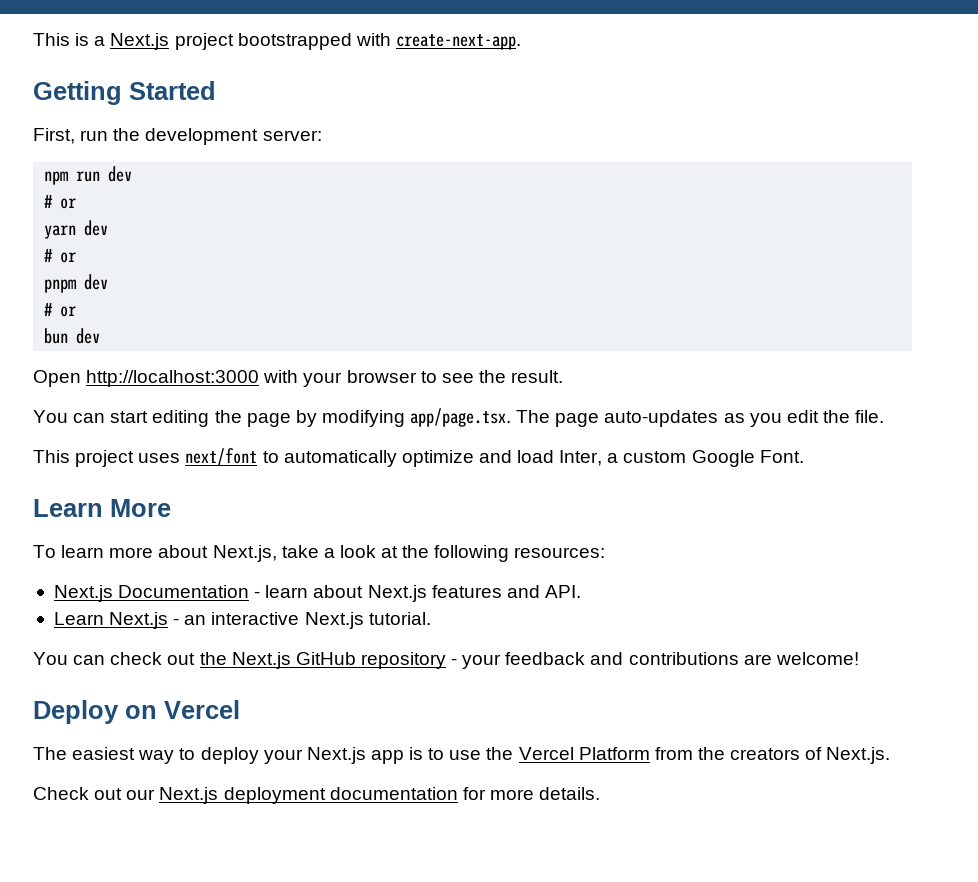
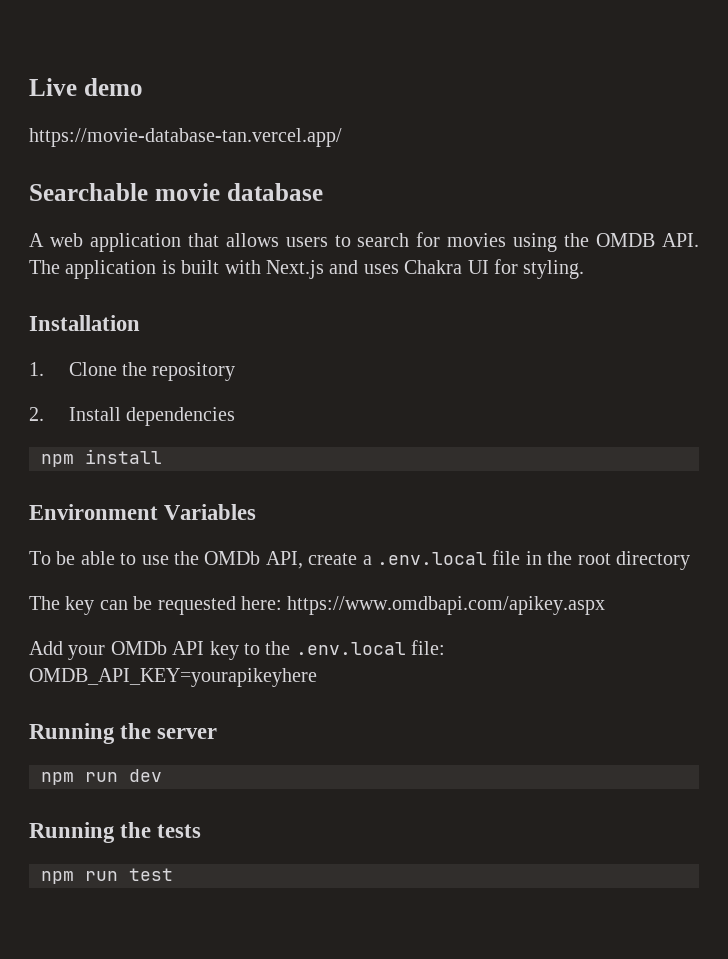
- This is a Next.js project bootstrapped with create-next-app.
- Getting Started
- First, run the development server:
+ Live demo
+ https://movie-database-tan.vercel.app/
+ Searchable movie database
+ A web application that allows users to search for movies using the OMDB API. The application is built with Next.js and uses Chakra UI for styling.
+ Installation
+ 1. Clone the repository
+ 2. Install dependencies
+ npm install
+ Environment Variables
+ To be able to use the OMDb API, create a .env.local file in the root directory
+ The key can be requested here: https://www.omdbapi.com/apikey.aspx
+ Add your OMDb API key to the .env.local file: OMDB_API_KEY=yourapikeyhere
+ Running the server
  npm run dev
- # or
- yarn dev
- # or
- pnpm dev
- # or
- bun dev
- Open http://localhost:3000 with your browser to see the result.
- You can start editing the page by modifying app/page.tsx. The page auto-updates as you edit the file.
- This project uses next/font to automatically optimize and load Inter, a custom Google Font.
- Learn More
- To learn more about Next.js, take a look at the following resources:
- Next.js Documentation - learn about Next.js features and API.
- Learn Next.js - an interactive Next.js tutorial.
- You can check out the Next.js GitHub repository - your feedback and contributions are welcome!
- Deploy on Vercel
- The easiest way to deploy your Next.js app is to use the Vercel Platform from the creators of Next.js.
- Check out our Next.js deployment documentation for more details.
+ Running the tests
+ npm run test

